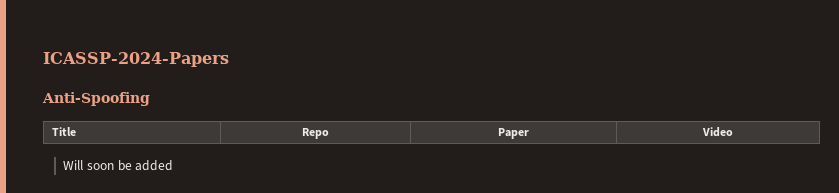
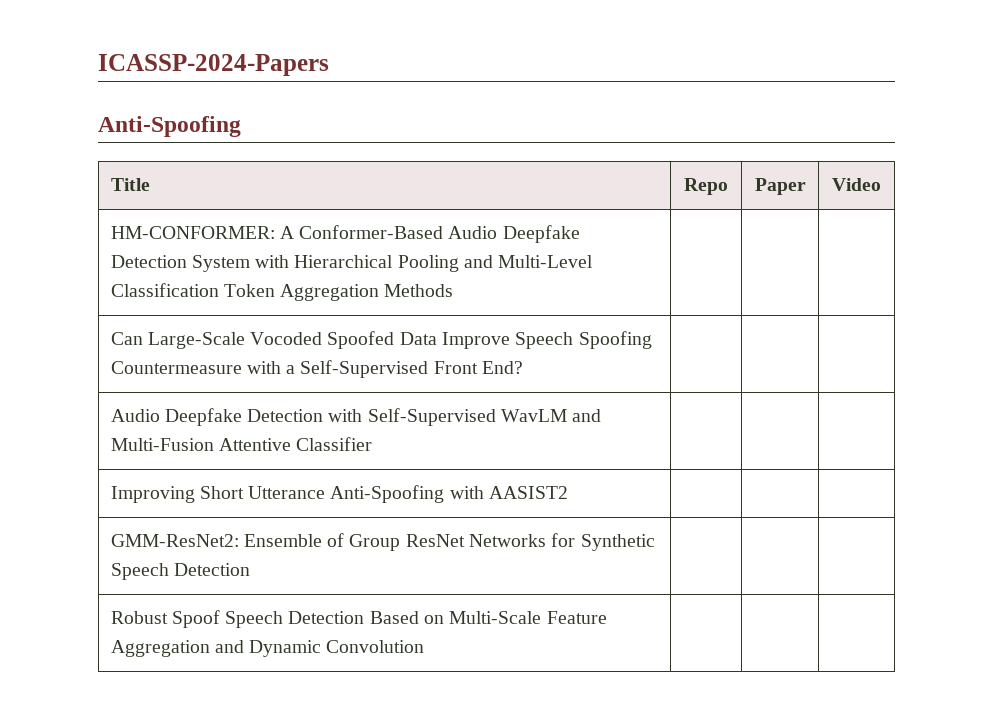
- Will soon be added
+ HM-CONFORMER: A Conformer-Based Audio Deepfake Detection System with Hierarchical Pooling and Multi-Level Classification Token Aggregation Methods | | |
+ Can Large-Scale Vocoded Spoofed Data Improve Speech Spoofing Countermeasure with a Self-Supervised Front End? | | |
+ Audio Deepfake Detection with Self-Supervised WavLM and Multi-Fusion Attentive Classifier | | |
+ Improving Short Utterance Anti-Spoofing with AASIST2 | | |
+ GMM-ResNet2: Ensemble of Group ResNet Networks for Synthetic Speech Detection | | |
+ Robust Spoof Speech Detection Based on Multi-Scale Feature Aggregation and Dynamic Convolution | | |

